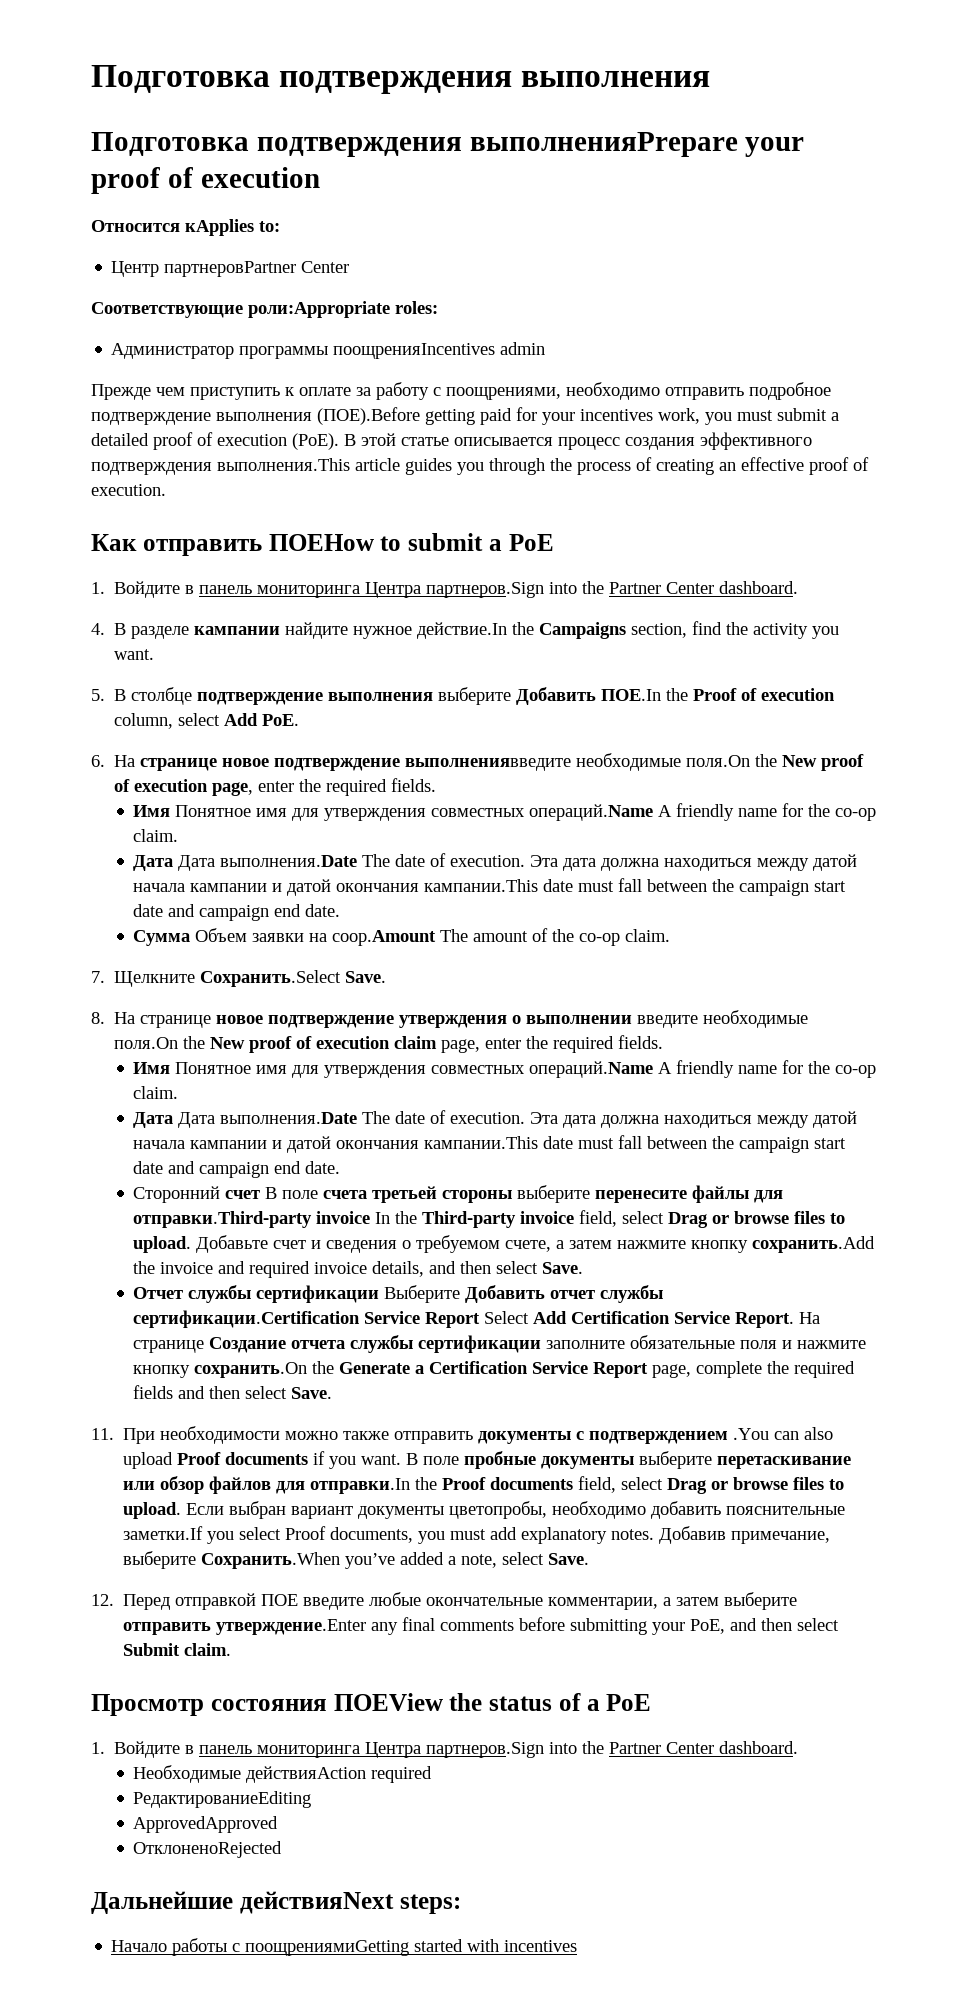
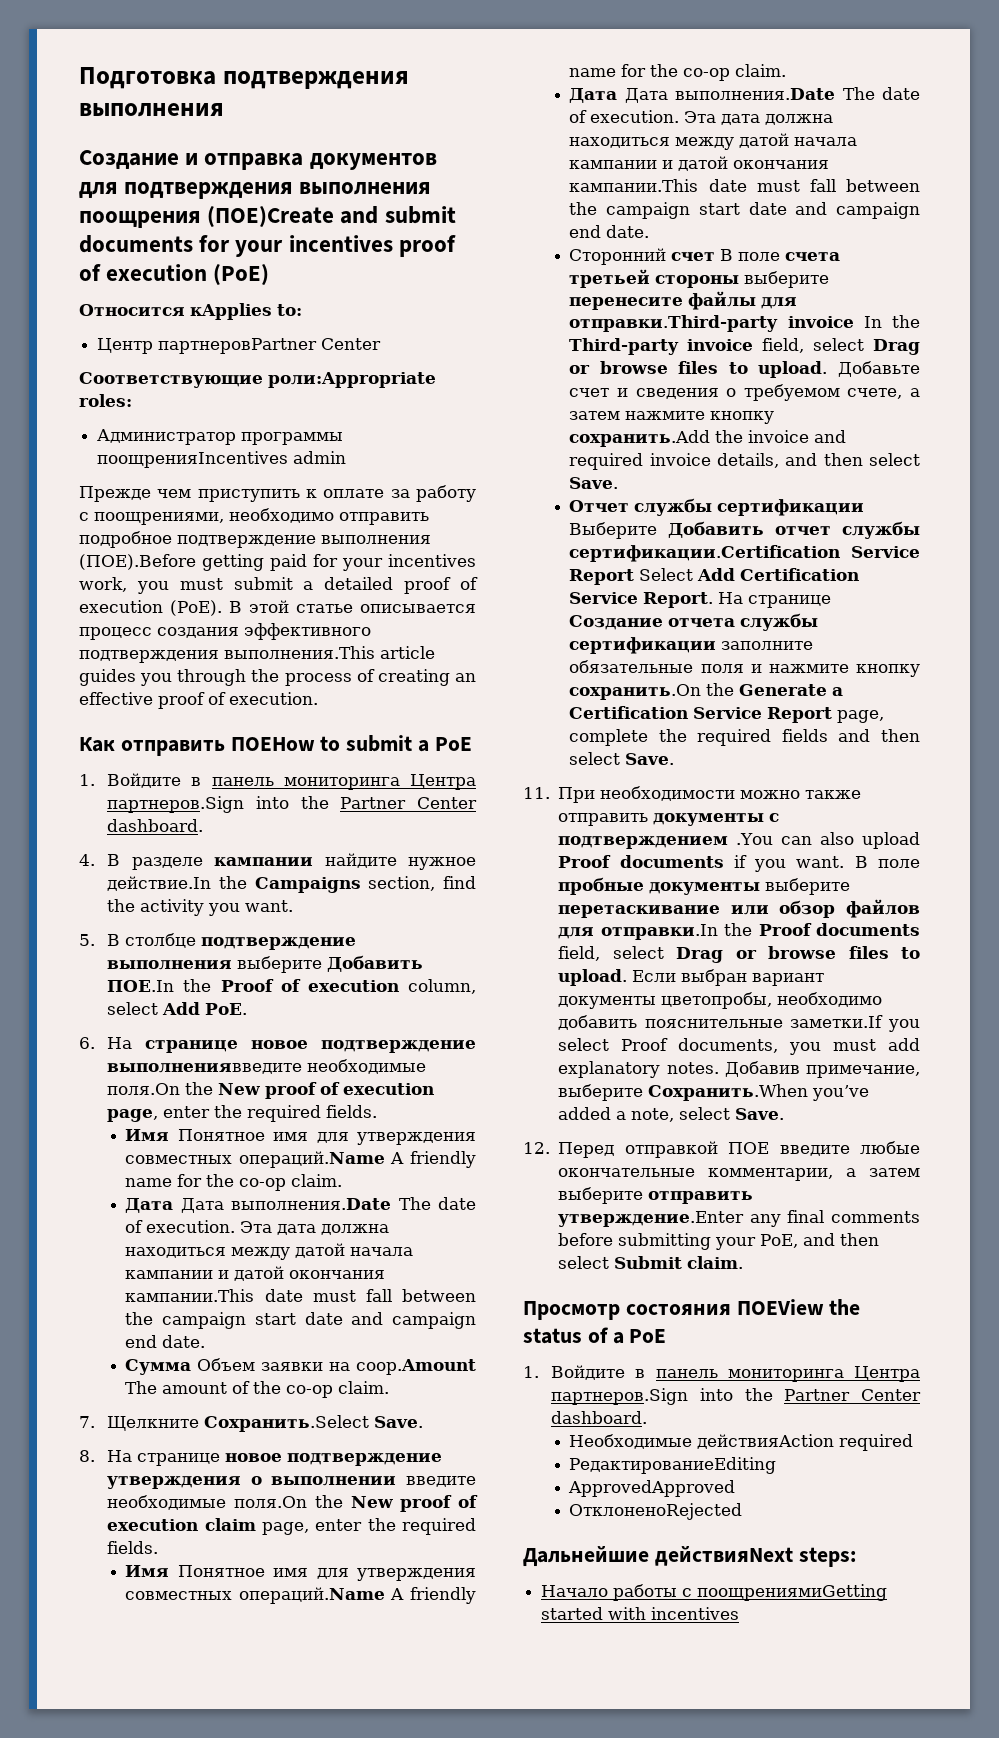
- Подготовка подтверждения выполненияPrepare your proof of execution
+ Создание и отправка документов для подтверждения выполнения поощрения (ПОЕ)Create and submit documents for your incentives proof of execution (PoE)

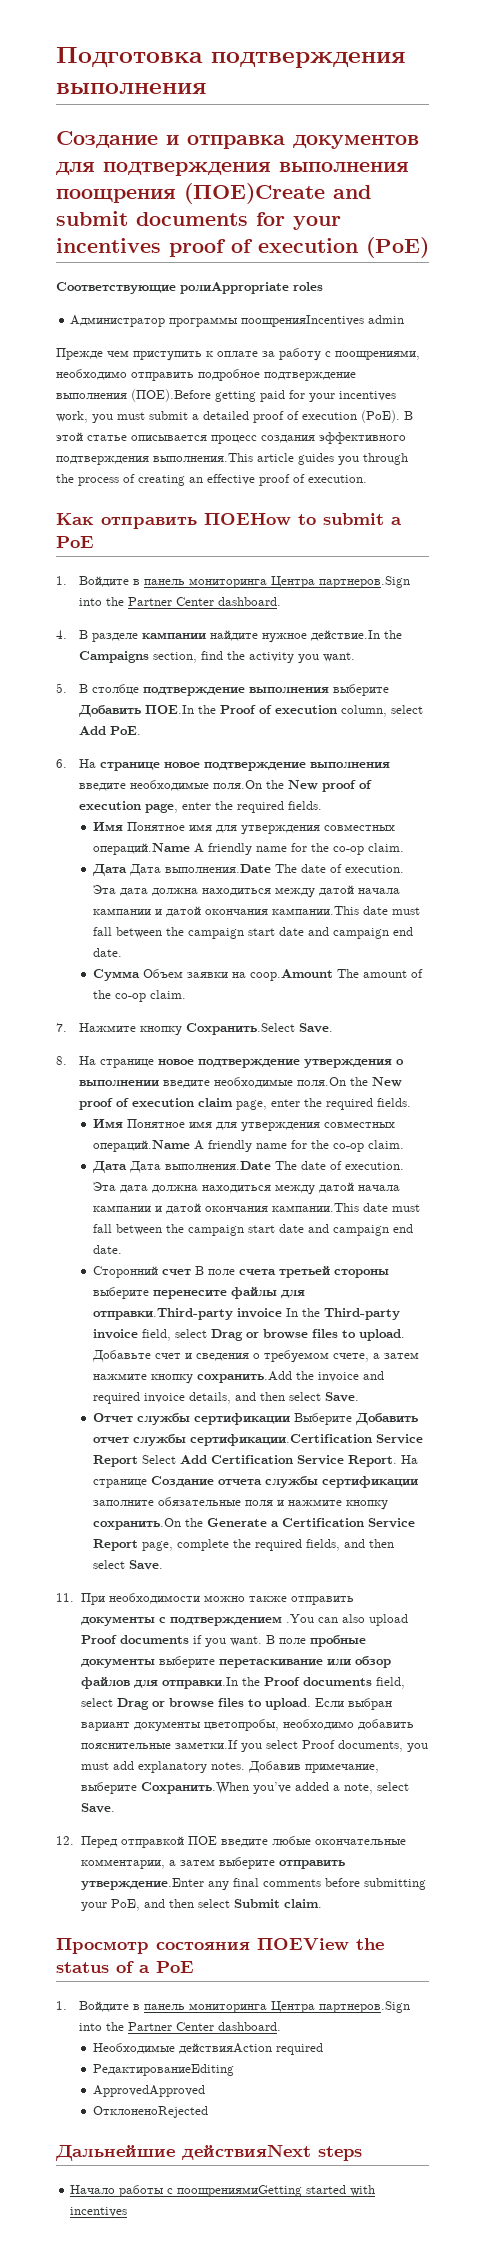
- Относится кApplies to:
- Центр партнеровPartner Center
- Соответствующие роли:Appropriate roles:
+ Соответствующие ролиAppropriate roles
- 6. На странице новое подтверждение выполнениявведите необходимые поля.On the New proof of execution page, enter the required fields.
+ 6. На странице новое подтверждение выполнения введите необходимые поля.On the New proof of execution page, enter the required fields.
- 7. Щелкните Сохранить.Select Save.
+ 7. Нажмите кнопку Сохранить.Select Save.
- На странице Создание отчета службы сертификации заполните обязательные поля и нажмите кнопку сохранить.On the Generate a Certification Service Report page, complete the required fields and then select Save.
+ На странице Создание отчета службы сертификации заполните обязательные поля и нажмите кнопку сохранить.On the Generate a Certification Service Report page, complete the required fields, and then select Save.
- Дальнейшие действияNext steps:
+ Дальнейшие действияNext steps

